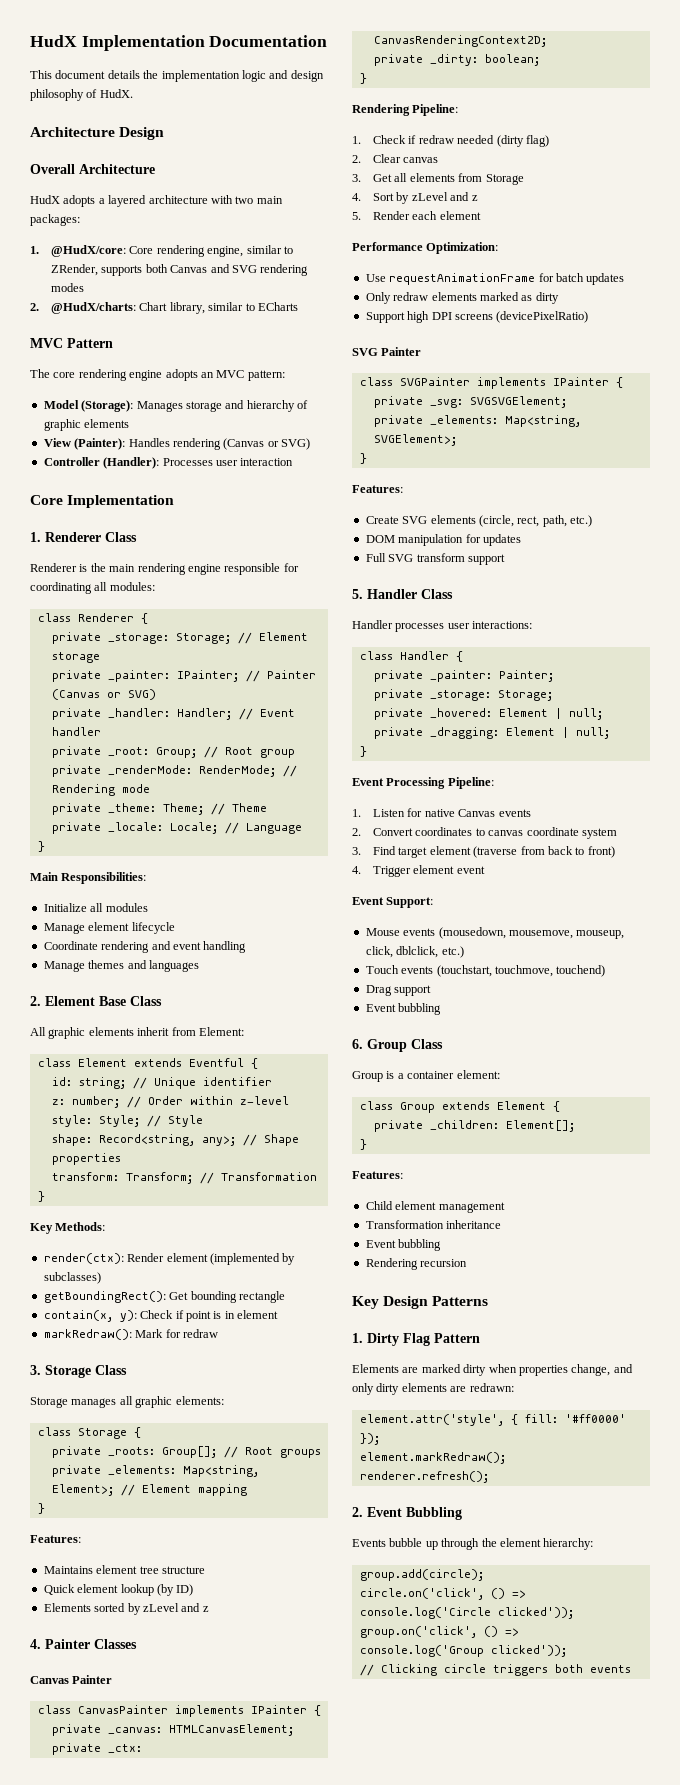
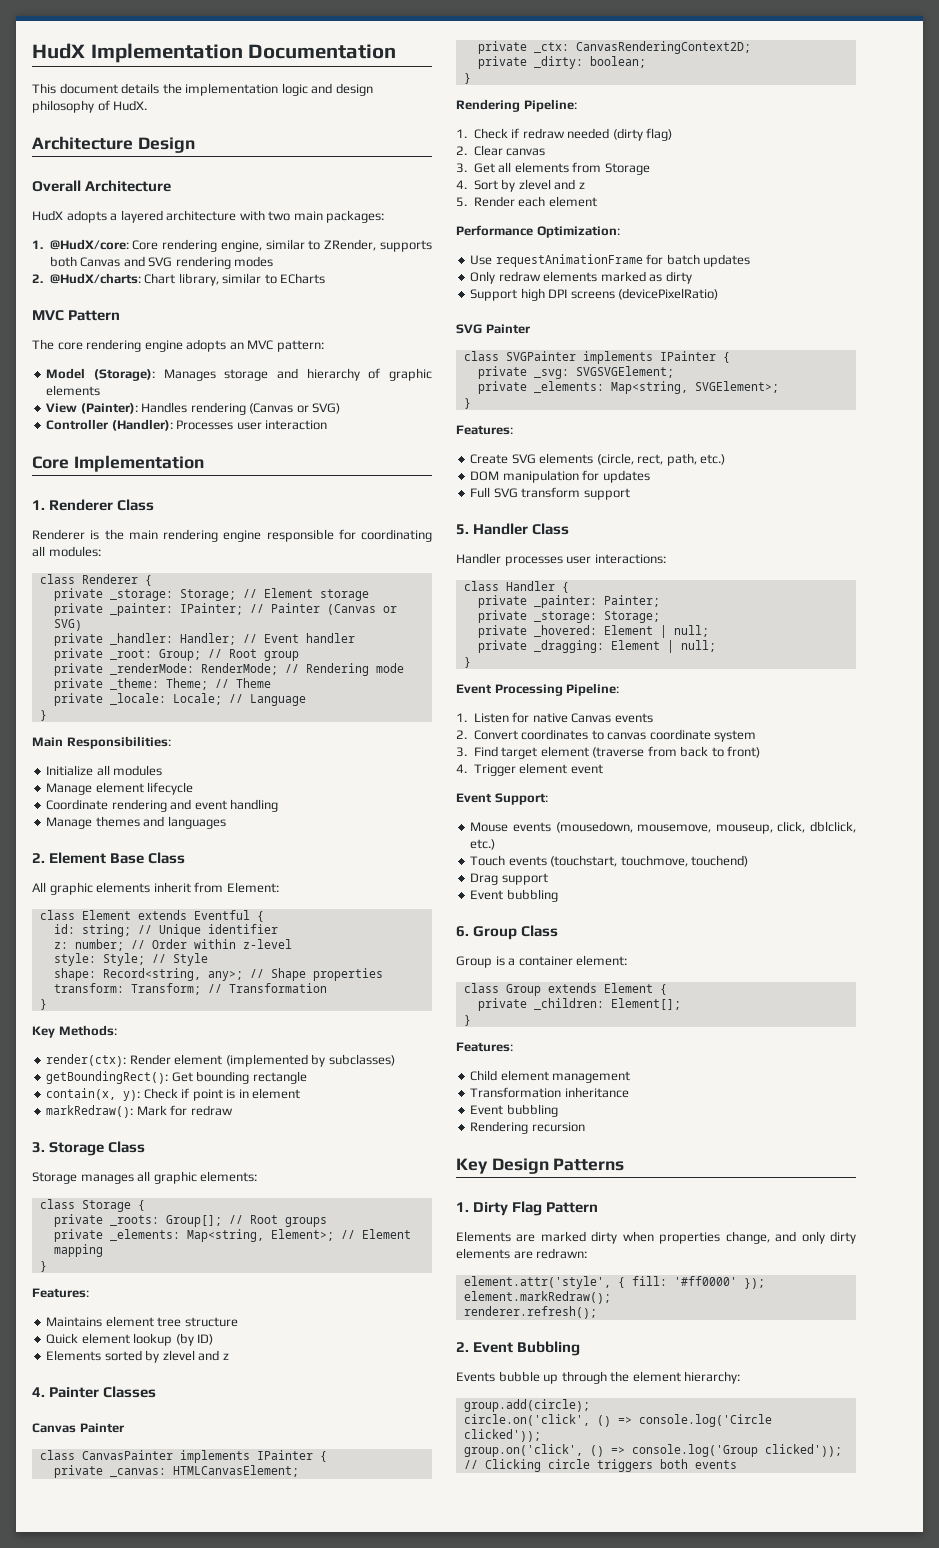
- Elements sorted by zLevel and z
+ Elements sorted by zlevel and z
- 4. Sort by zLevel and z
+ 4. Sort by zlevel and z

